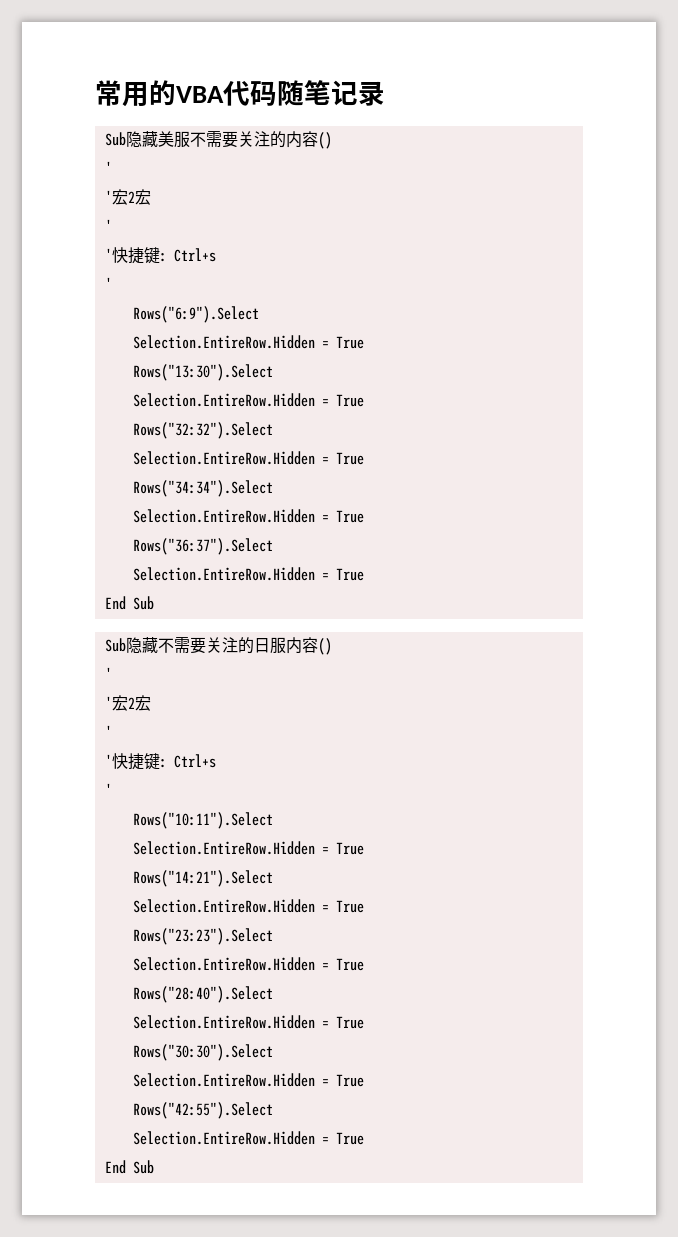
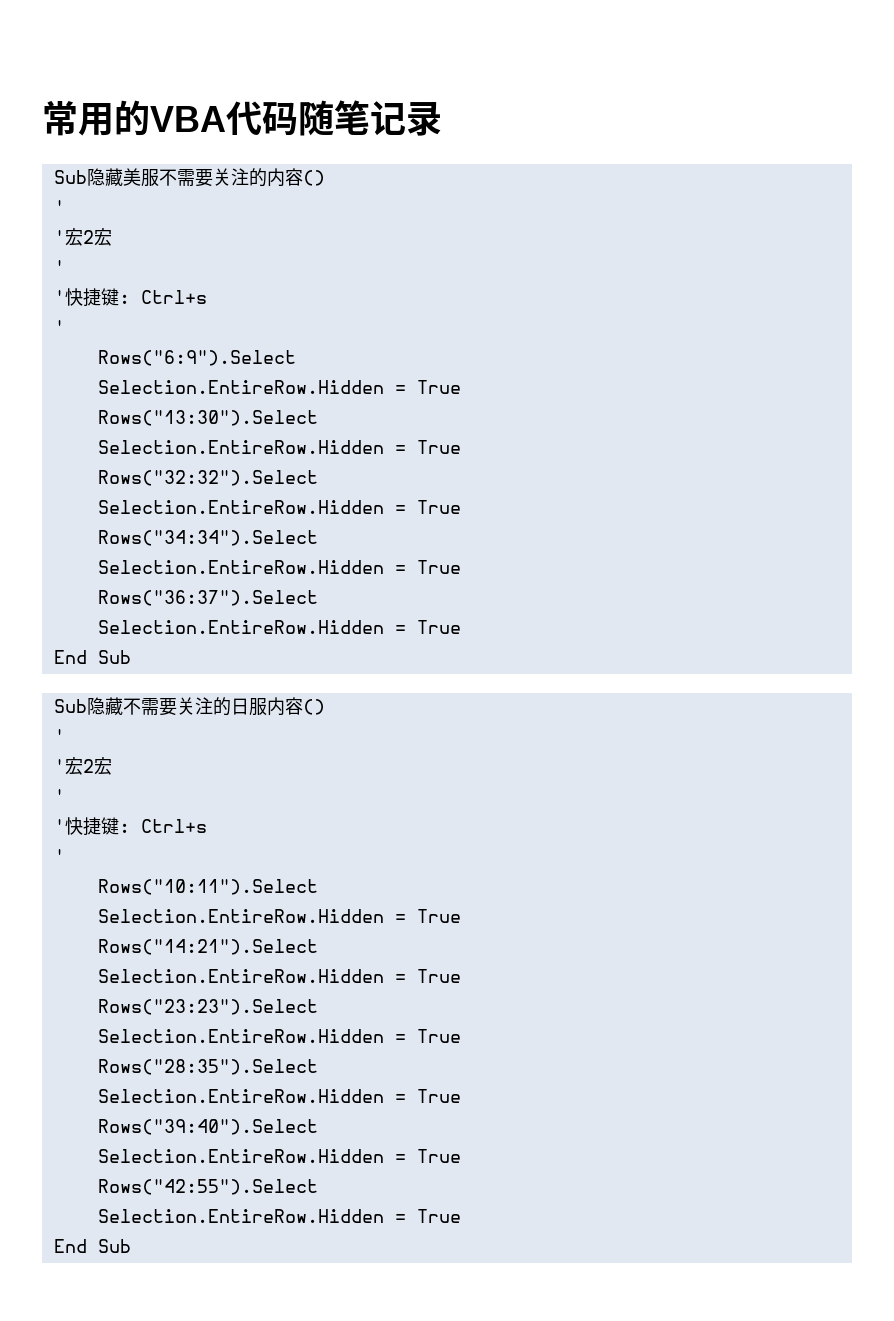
- Rows("28:40").Select
+ Rows("28:35").Select
  Selection.EntireRow.Hidden = True
- Rows("30:30").Select
+ Rows("39:40").Select

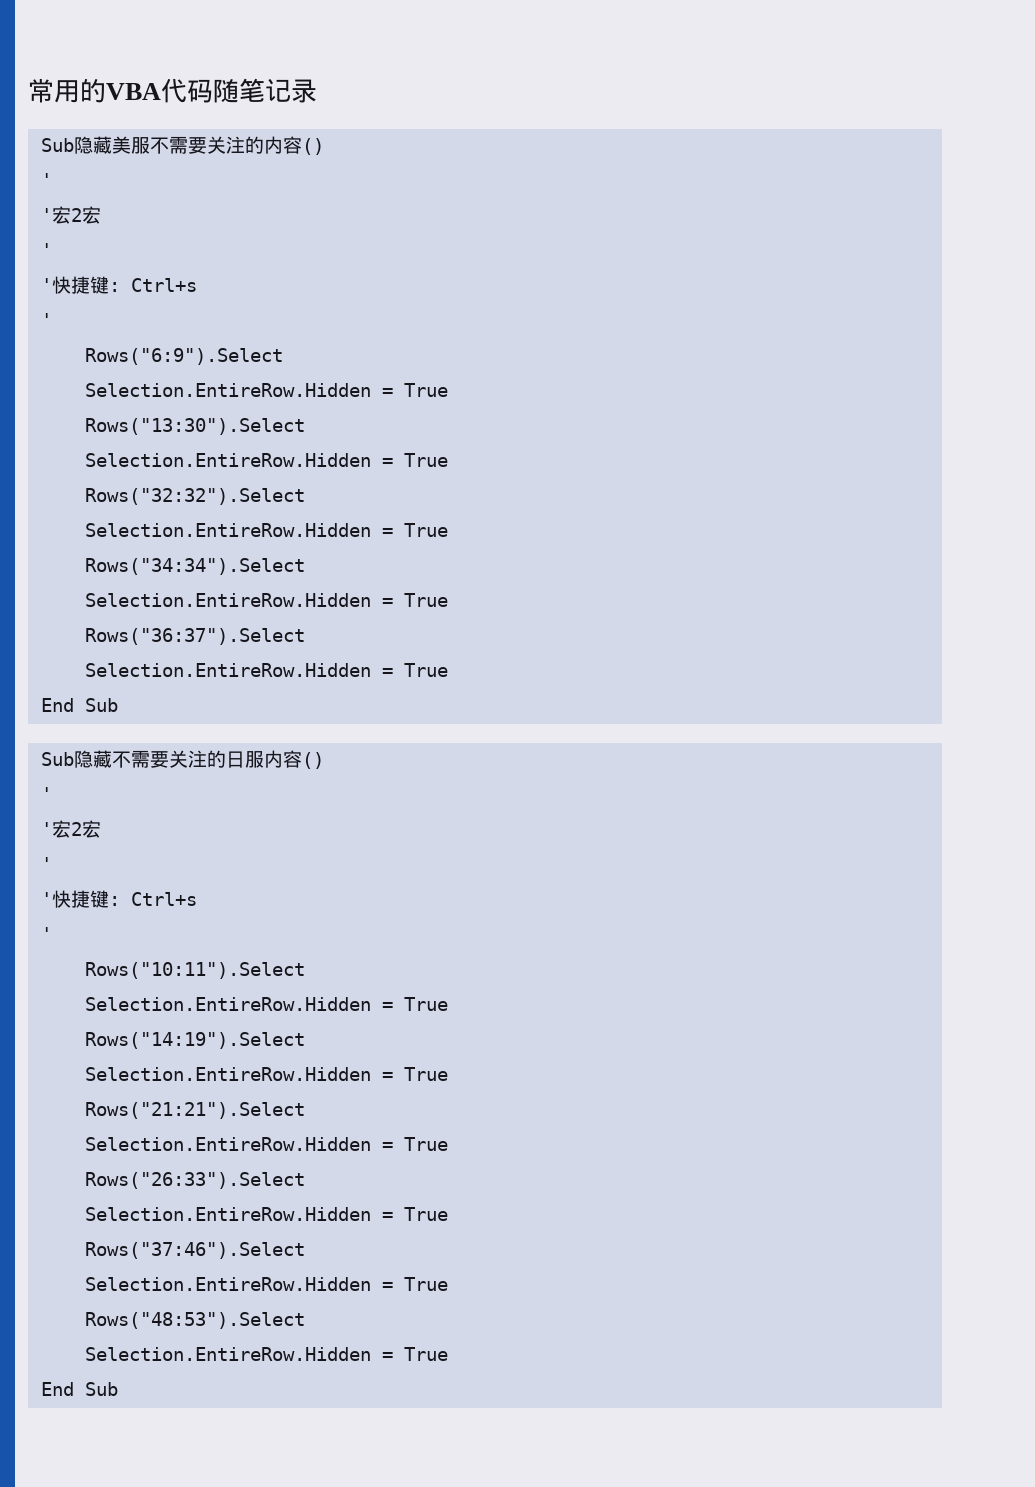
- Rows("14:21").Select
+ Rows("14:19").Select
  Selection.EntireRow.Hidden = True
- Rows("23:23").Select
+ Rows("21:21").Select
  Selection.EntireRow.Hidden = True
- Rows("28:35").Select
+ Rows("26:33").Select
  Selection.EntireRow.Hidden = True
- Rows("39:40").Select
+ Rows("37:46").Select
  Selection.EntireRow.Hidden = True
- Rows("42:55").Select
+ Rows("48:53").Select

